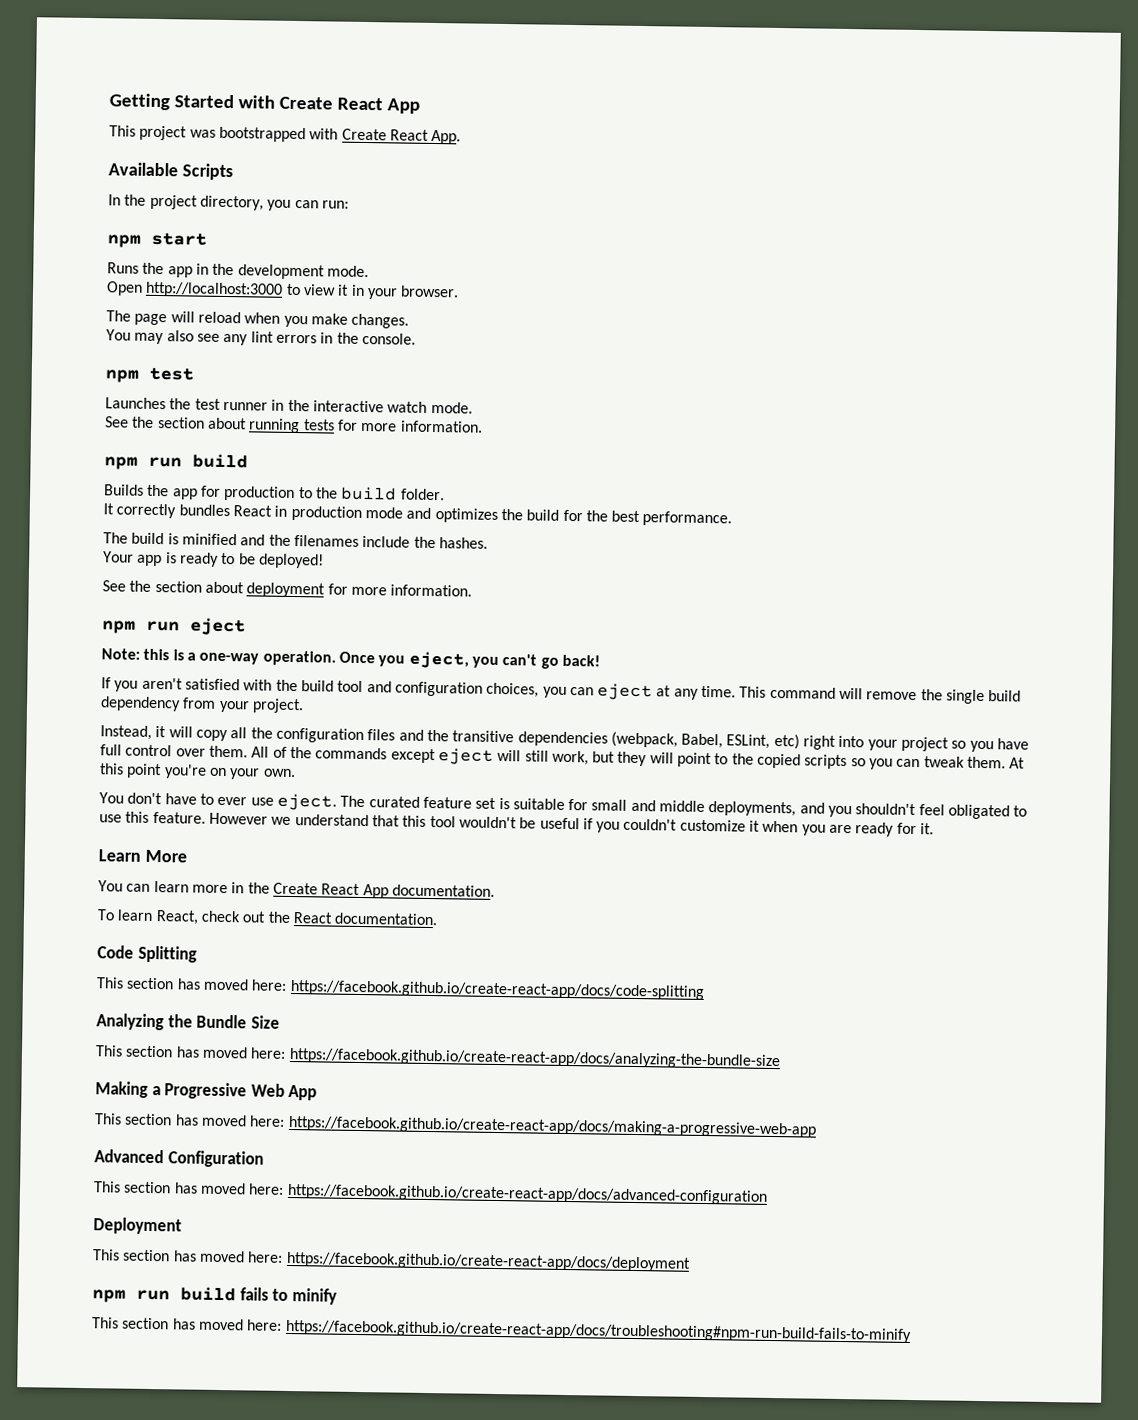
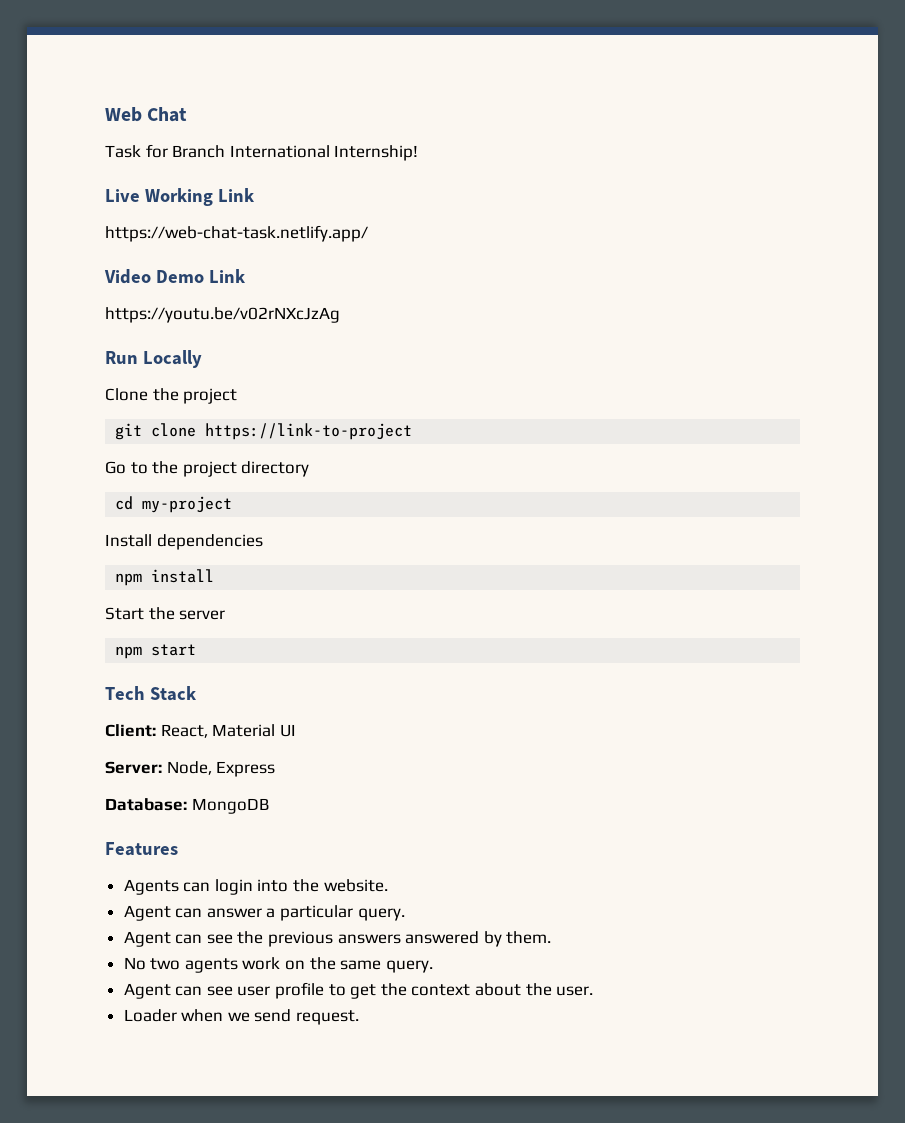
- Getting Started with Create React App
- This project was bootstrapped with Create React App.
- Available Scripts
- In the project directory, you can run:
+ Web Chat
+ Task for Branch International Internship!
+ Live Working Link
+ https://web-chat-task.netlify.app/
+ Video Demo Link
+ https://youtu.be/v02rNXcJzAg
+ Run Locally
+ Clone the project
+ git clone https://link-to-project
+ Go to the project directory
+ cd my-project
+ Install dependencies
+ npm install
+ Start the server
  npm start
- Runs the app in the development mode.
- Open http://localhost:3000 to view it in your browser.
- The page will reload when you make changes.
- You may also see any lint errors in the console.
- npm test
- Launches the test runner in the interactive watch mode.
- See the section about running tests for more information.
- npm run build
- Builds the app for production to the build folder.
- It correctly bundles React in production mode and optimizes the build for the best performance.
- The build is minified and the filenames include the hashes.
- Your app is ready to be deployed!
- See the section about deployment for more information.
- npm run eject
- Note: this is a one-way operation. Once you eject, you can't go back!
- If you aren't satisfied with the build tool and configuration choices, you can eject at any time. This command will remove the single build dependency from your project.
- Instead, it will copy all the configuration files and the transitive dependencies (webpack, Babel, ESLint, etc) right into your project so you have full control over them. All of the commands except eject will still work, but they will point to the copied scripts so you can tweak them. At this point you're on your own.
- You don't have to ever use eject. The curated feature set is suitable for small and middle deployments, and you shouldn't feel obligated to use this feature. However we understand that this tool wouldn't be useful if you couldn't customize it when you are ready for it.
- Learn More
- You can learn more in the Create React App documentation.
- To learn React, check out the React documentation.
- Code Splitting
- This section has moved here: https://facebook.github.io/create-react-app/docs/code-splitting
- Analyzing the Bundle Size
- This section has moved here: https://facebook.github.io/create-react-app/docs/analyzing-the-bundle-size
- Making a Progressive Web App
- This section has moved here: https://facebook.github.io/create-react-app/docs/making-a-progressive-web-app
- Advanced Configuration
- This section has moved here: https://facebook.github.io/create-react-app/docs/advanced-configuration
- Deployment
- This section has moved here: https://facebook.github.io/create-react-app/docs/deployment
- npm run build fails to minify
- This section has moved here: https://facebook.github.io/create-react-app/docs/troubleshooting#npm-run-build-fails-to-minify
+ Tech Stack
+ Client: React, Material UI
+ Server: Node, Express
+ Database: MongoDB
+ Features
+ Agents can login into the website.
+ Agent can answer a particular query.
+ Agent can see the previous answers answered by them.
+ No two agents work on the same query.
+ Agent can see user profile to get the context about the user.
+ Loader when we send request.

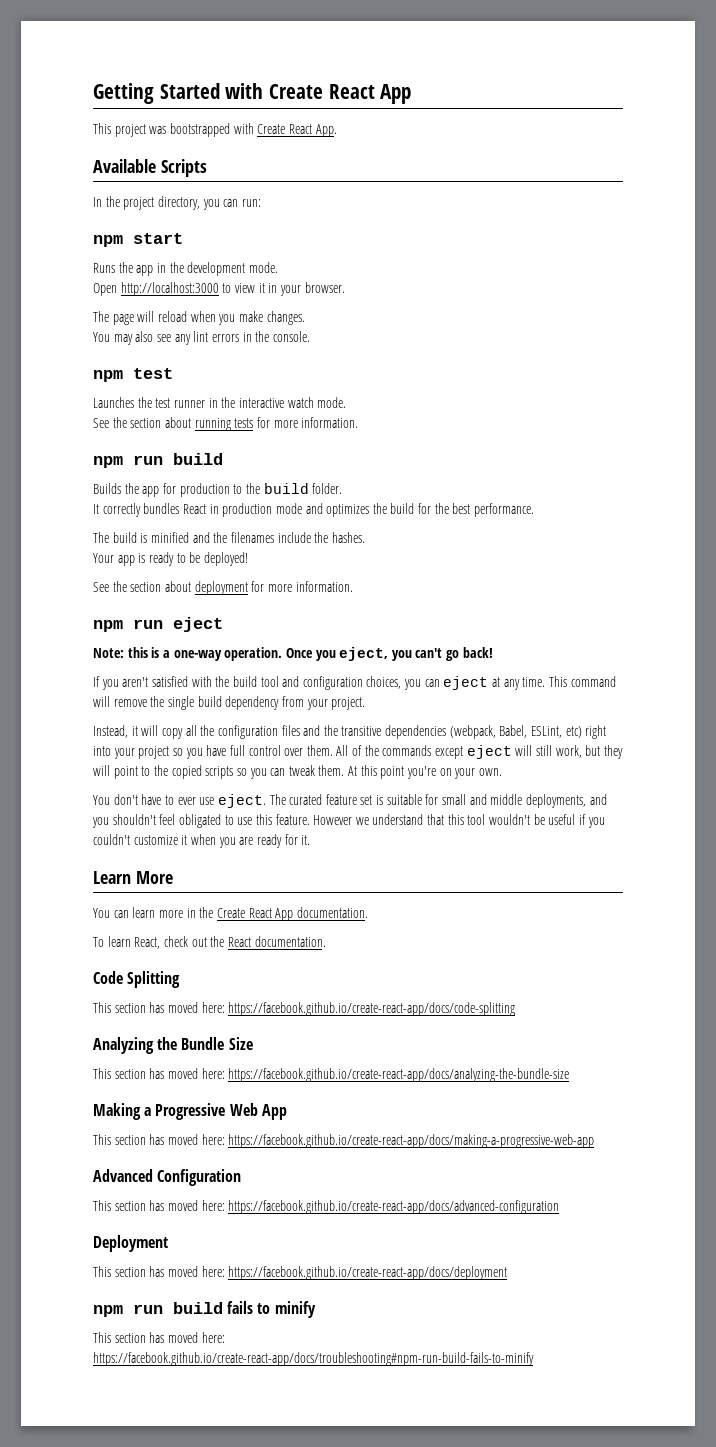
- Web Chat
- Task for Branch International Internship!
- Live Working Link
- https://web-chat-task.netlify.app/
- Video Demo Link
- https://youtu.be/v02rNXcJzAg
- Run Locally
- Clone the project
- git clone https://link-to-project
- Go to the project directory
- cd my-project
- Install dependencies
- npm install
- Start the server
+ Getting Started with Create React App
+ This project was bootstrapped with Create React App.
+ Available Scripts
+ In the project directory, you can run:
  npm start
- Tech Stack
- Client: React, Material UI
- Server: Node, Express
- Database: MongoDB
- Features
- Agents can login into the website.
- Agent can answer a particular query.
- Agent can see the previous answers answered by them.
- No two agents work on the same query.
- Agent can see user profile to get the context about the user.
- Loader when we send request.
+ Runs the app in the development mode.
+ Open http://localhost:3000 to view it in your browser.
+ The page will reload when you make changes.
+ You may also see any lint errors in the console.
+ npm test
+ Launches the test runner in the interactive watch mode.
+ See the section about running tests for more information.
+ npm run build
+ Builds the app for production to the build folder.
+ It correctly bundles React in production mode and optimizes the build for the best performance.
+ The build is minified and the filenames include the hashes.
+ Your app is ready to be deployed!
+ See the section about deployment for more information.
+ npm run eject
+ Note: this is a one-way operation. Once you eject, you can't go back!
+ If you aren't satisfied with the build tool and configuration choices, you can eject at any time. This command will remove the single build dependency from your project.
+ Instead, it will copy all the configuration files and the transitive dependencies (webpack, Babel, ESLint, etc) right into your project so you have full control over them. All of the commands except eject will still work, but they will point to the copied scripts so you can tweak them. At this point you're on your own.
+ You don't have to ever use eject. The curated feature set is suitable for small and middle deployments, and you shouldn't feel obligated to use this feature. However we understand that this tool wouldn't be useful if you couldn't customize it when you are ready for it.
+ Learn More
+ You can learn more in the Create React App documentation.
+ To learn React, check out the React documentation.
+ Code Splitting
+ This section has moved here: https://facebook.github.io/create-react-app/docs/code-splitting
+ Analyzing the Bundle Size
+ This section has moved here: https://facebook.github.io/create-react-app/docs/analyzing-the-bundle-size
+ Making a Progressive Web App
+ This section has moved here: https://facebook.github.io/create-react-app/docs/making-a-progressive-web-app
+ Advanced Configuration
+ This section has moved here: https://facebook.github.io/create-react-app/docs/advanced-configuration
+ Deployment
+ This section has moved here: https://facebook.github.io/create-react-app/docs/deployment
+ npm run build fails to minify
+ This section has moved here: https://facebook.github.io/create-react-app/docs/troubleshooting#npm-run-build-fails-to-minify

